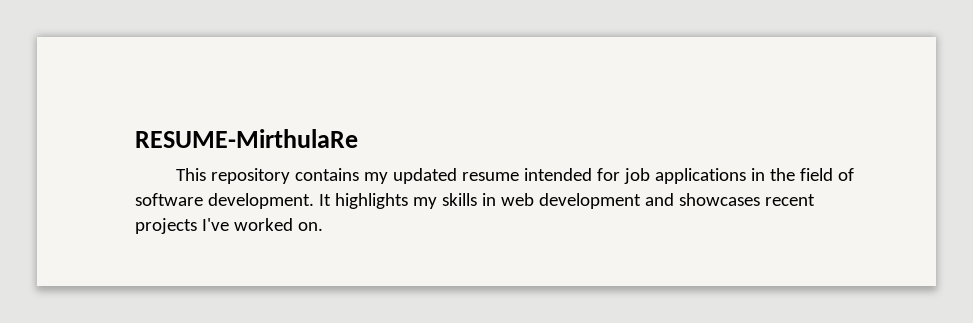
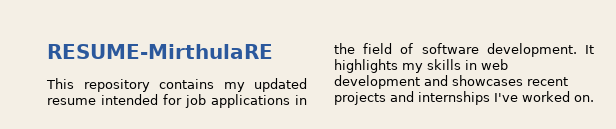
- RESUME-MirthulaRe
+ RESUME-MirthulaRE
- It highlights my skills in web development and showcases recent projects I've worked on.
+ It highlights my skills in web development and showcases recent projects and internships I've worked on.

